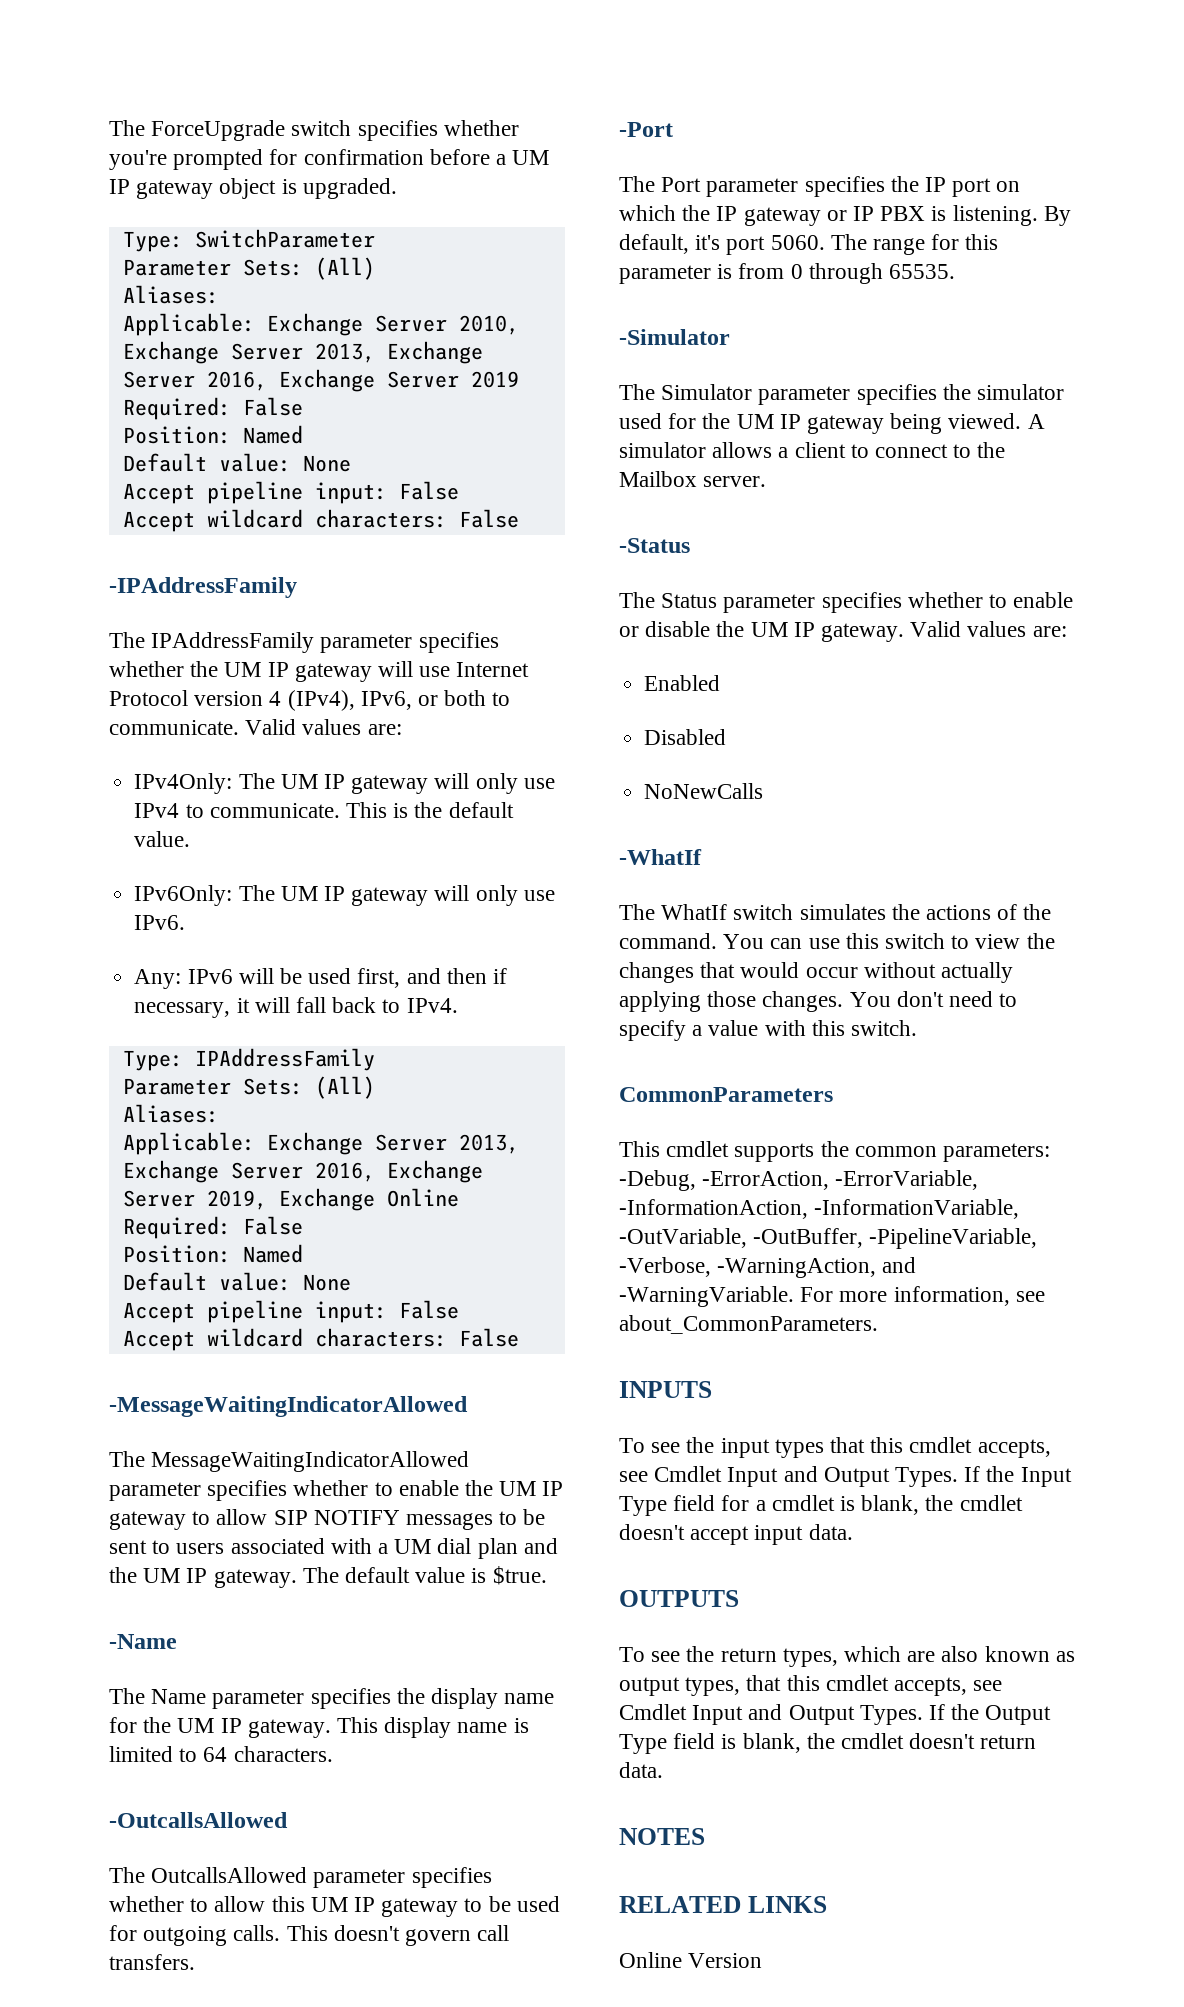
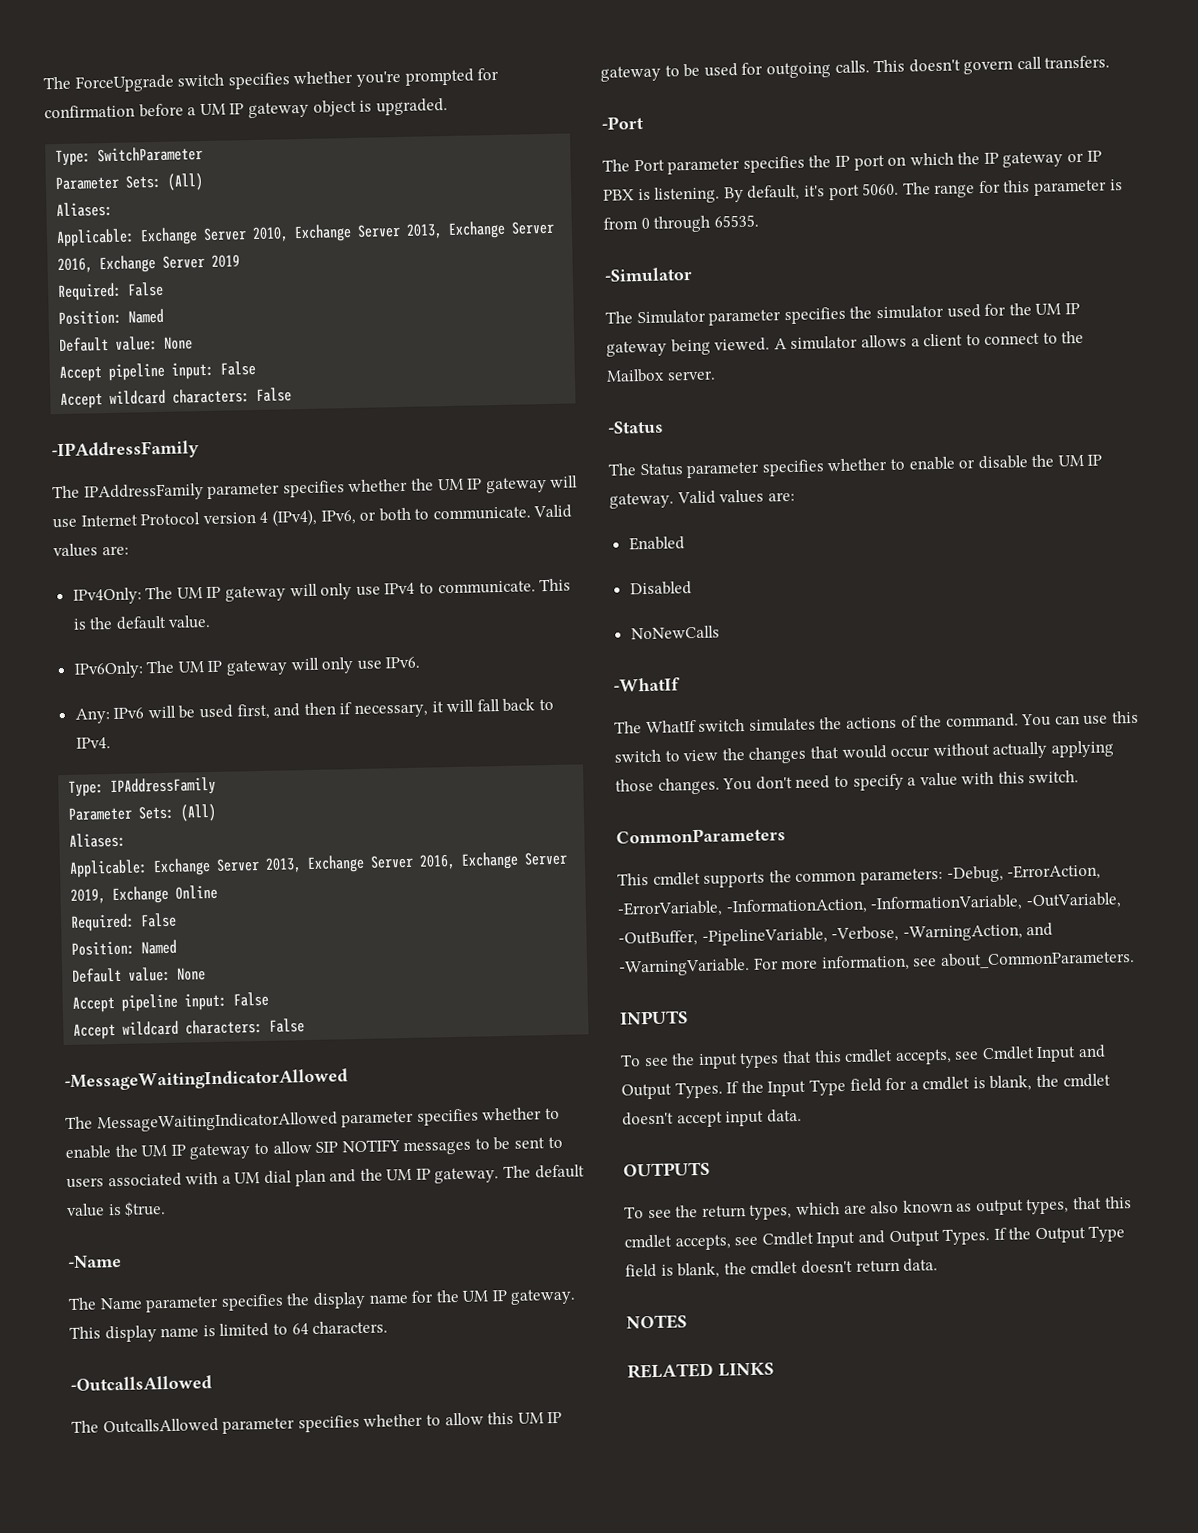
- Online Version

